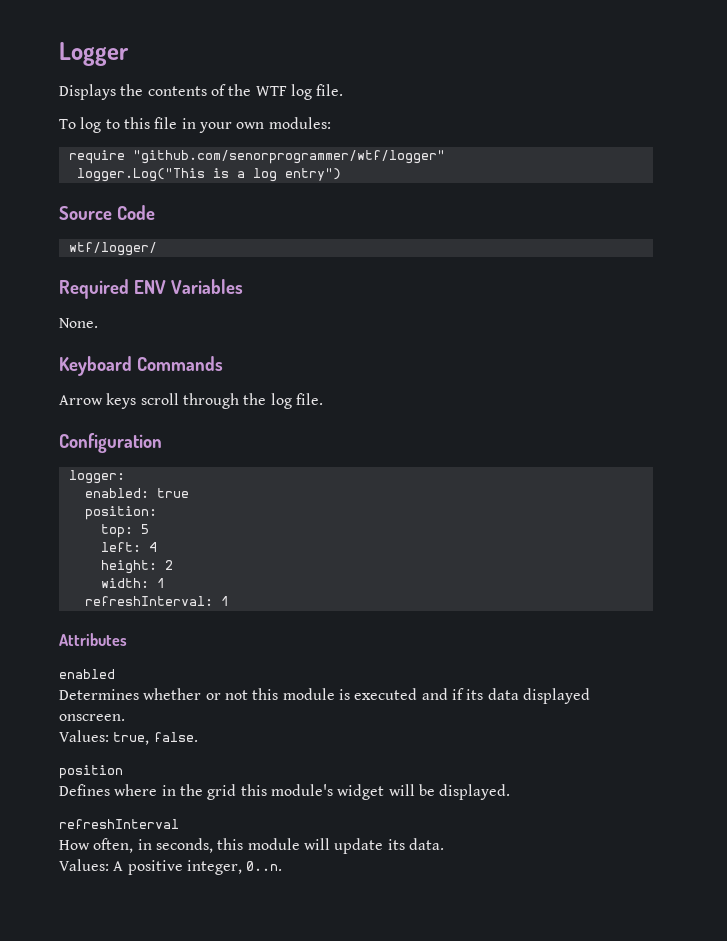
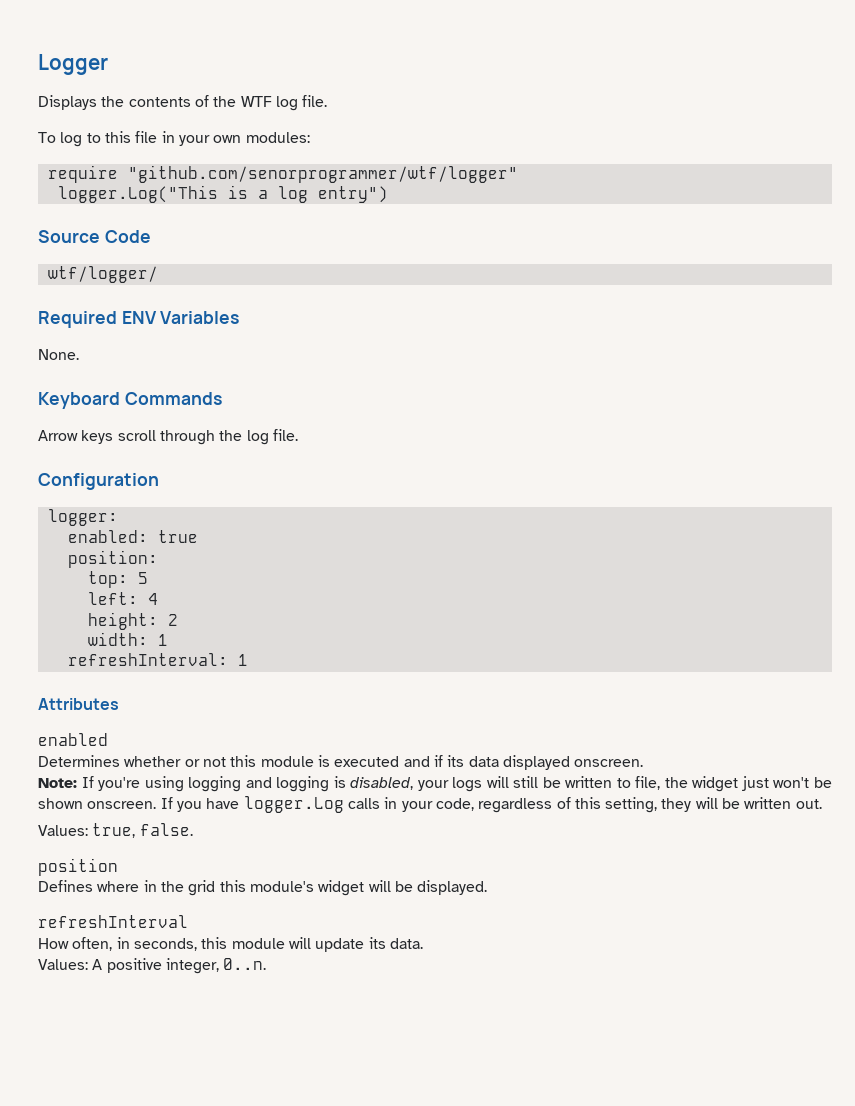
+ Note: If you're using logging and logging is disabled, your logs will still be written to file, the widget just won't be shown onscreen. If you have logger.Log calls in your code, regardless of this setting, they will be written out.

